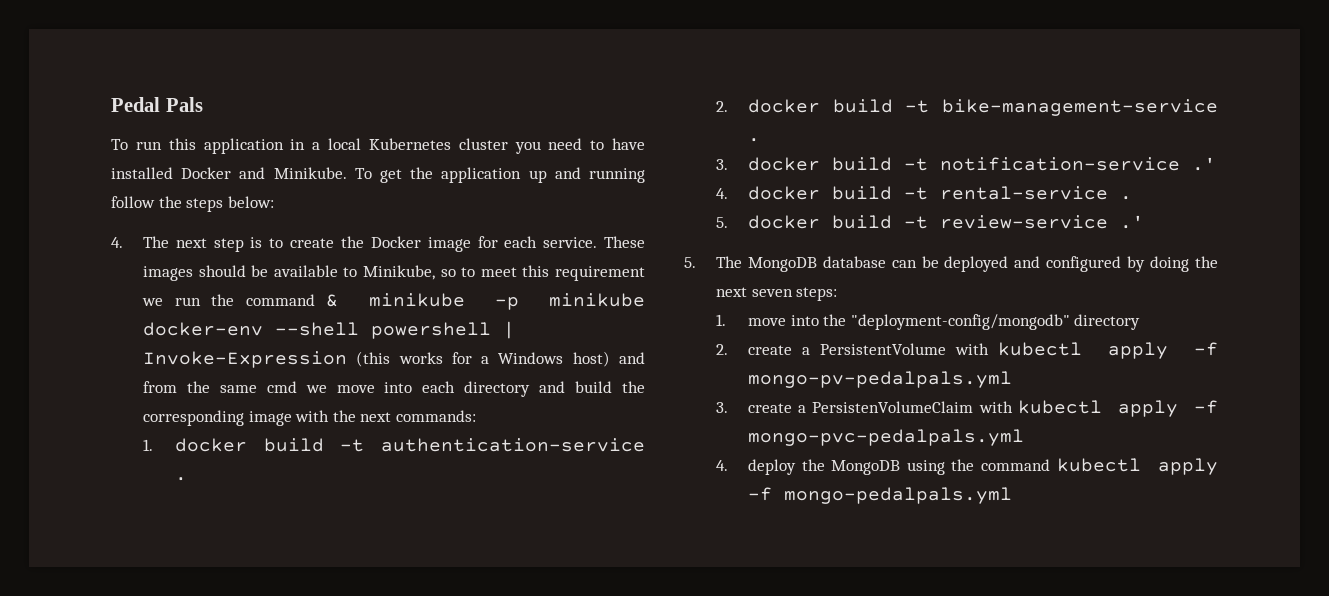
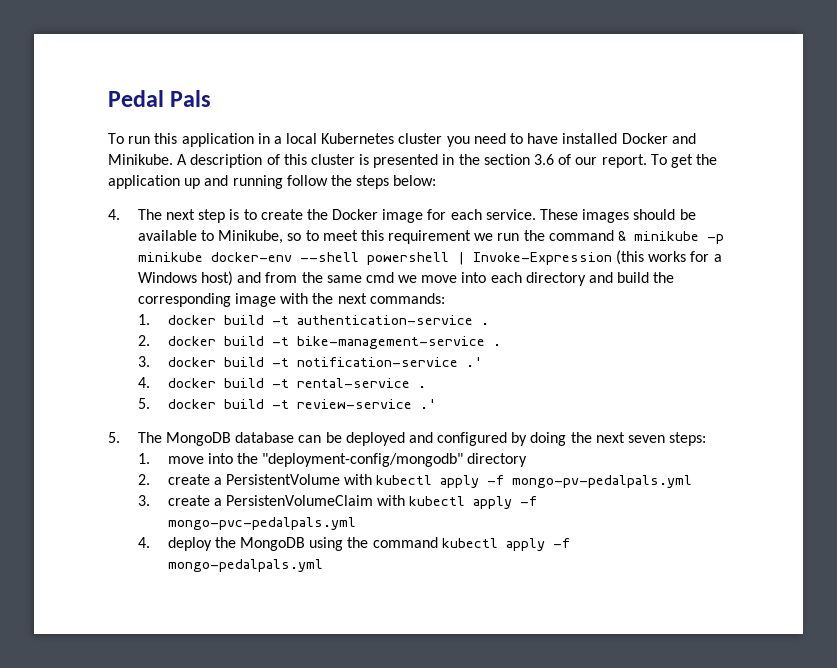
+ A description of this cluster is presented in the section 3.6 of our report.

